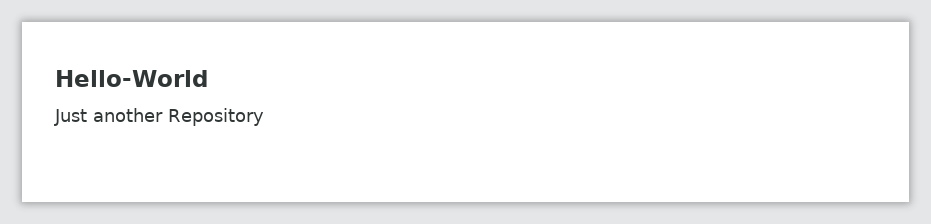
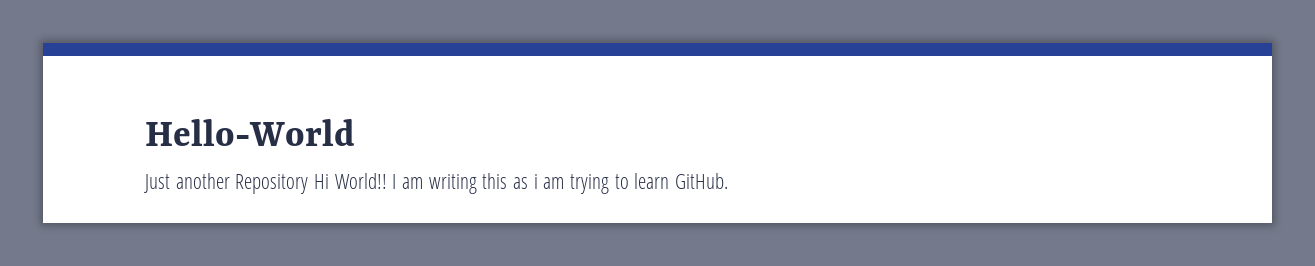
- Just another Repository
+ Just another Repository Hi World!! I am writing this as i am trying to learn GitHub.

